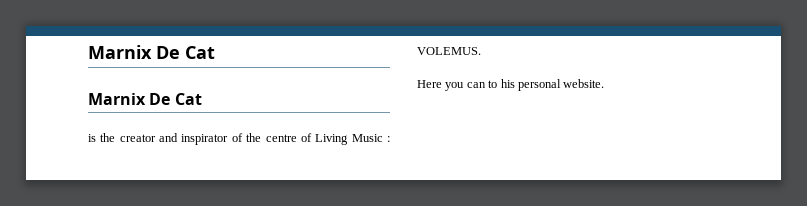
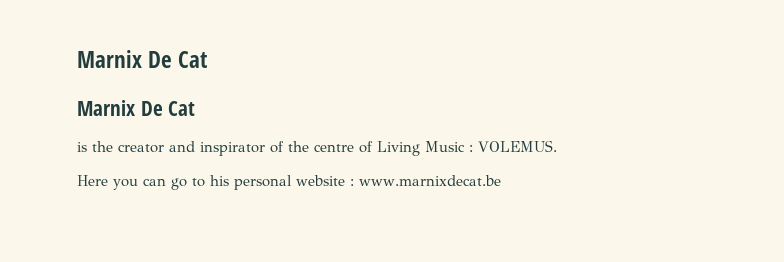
- Here you can to his personal website.
+ Here you can go to his personal website : www.marnixdecat.be

